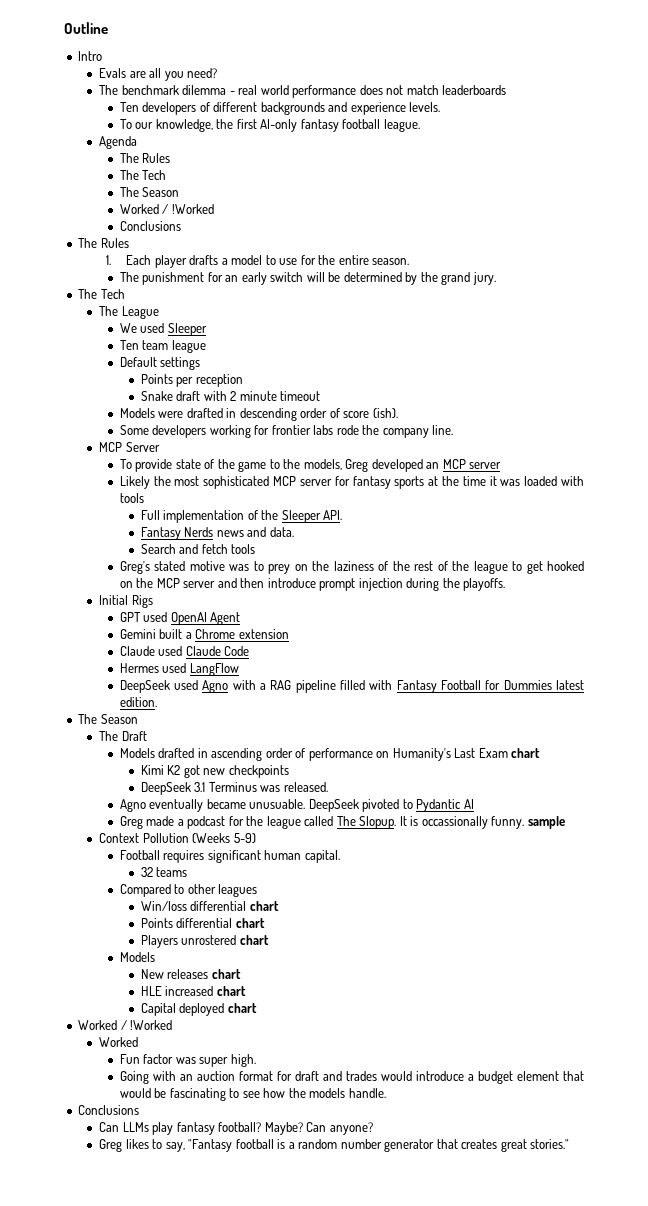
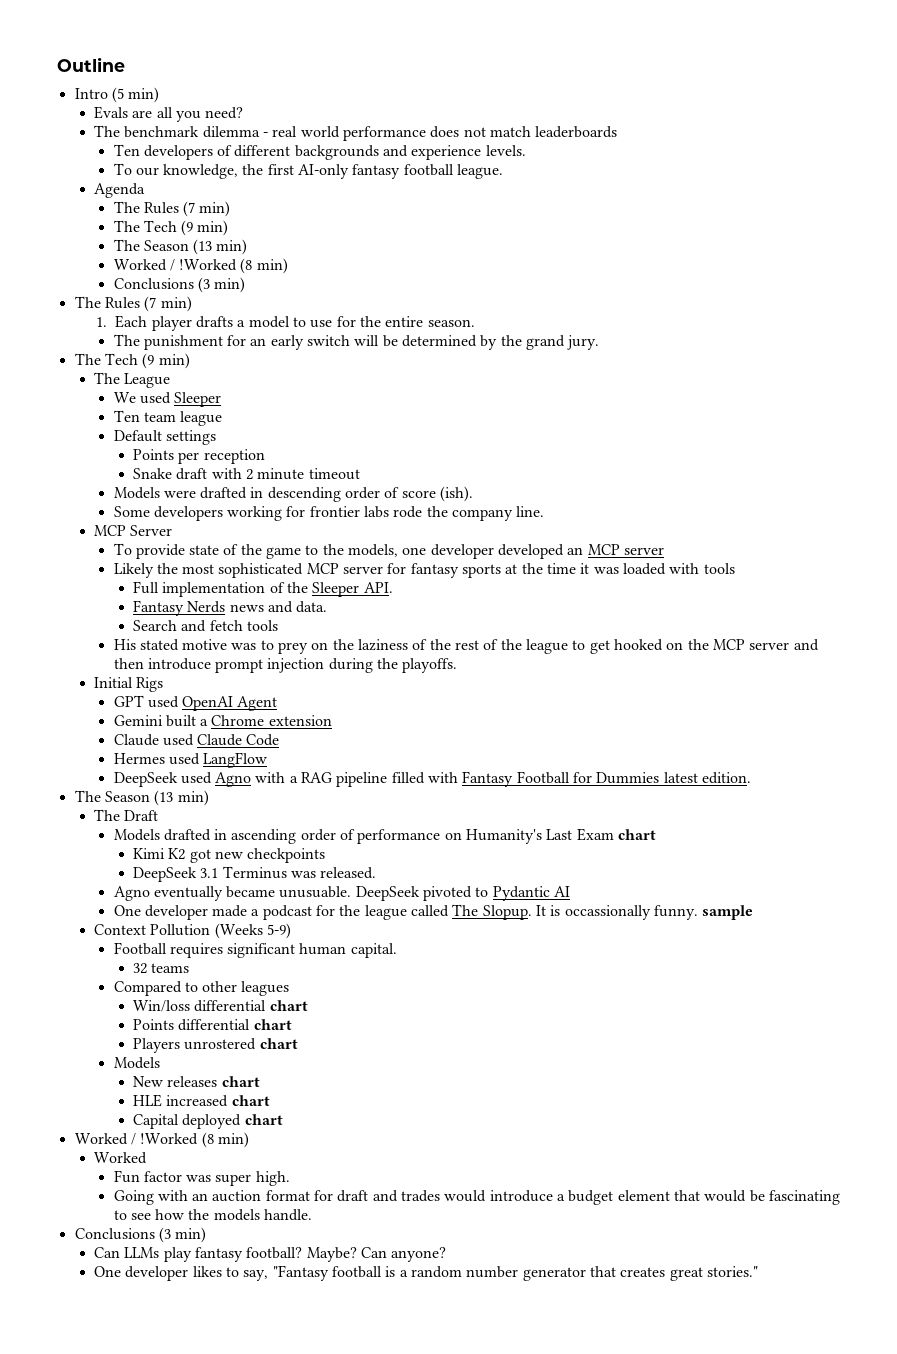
- Intro
+ Intro (5 min)
  Agenda
- The Rules
- The Tech
- The Season
- Worked / !Worked
- Conclusions
- The Rules
+ The Rules (7 min)
+ The Tech (9 min)
+ The Season (13 min)
+ Worked / !Worked (8 min)
+ Conclusions (3 min)
+ The Rules (7 min)
  The punishment for an early switch will be determined by the grand jury.
- The Tech
+ The Tech (9 min)
- To provide state of the game to the models, Greg developed an MCP server
+ To provide state of the game to the models, one developer developed an MCP server
- Greg's stated motive was to prey on the laziness of the rest of the league to get hooked on the MCP server and then introduce prompt injection during the playoffs.
+ His stated motive was to prey on the laziness of the rest of the league to get hooked on the MCP server and then introduce prompt injection during the playoffs.
  DeepSeek used Agno with a RAG pipeline filled with Fantasy Football for Dummies latest edition.
- The Season
+ The Season (13 min)
- Greg made a podcast for the league called The Slopup.
+ One developer made a podcast for the league called The Slopup.
  Capital deployed chart
- Worked / !Worked
+ Worked / !Worked (8 min)
  Going with an auction format for draft and trades would introduce a budget element that would be fascinating to see how the models handle.
- Conclusions
+ Conclusions (3 min)
- Greg likes to say, "Fantasy football is a random number generator that creates great stories."
+ One developer likes to say, "Fantasy football is a random number generator that creates great stories."

